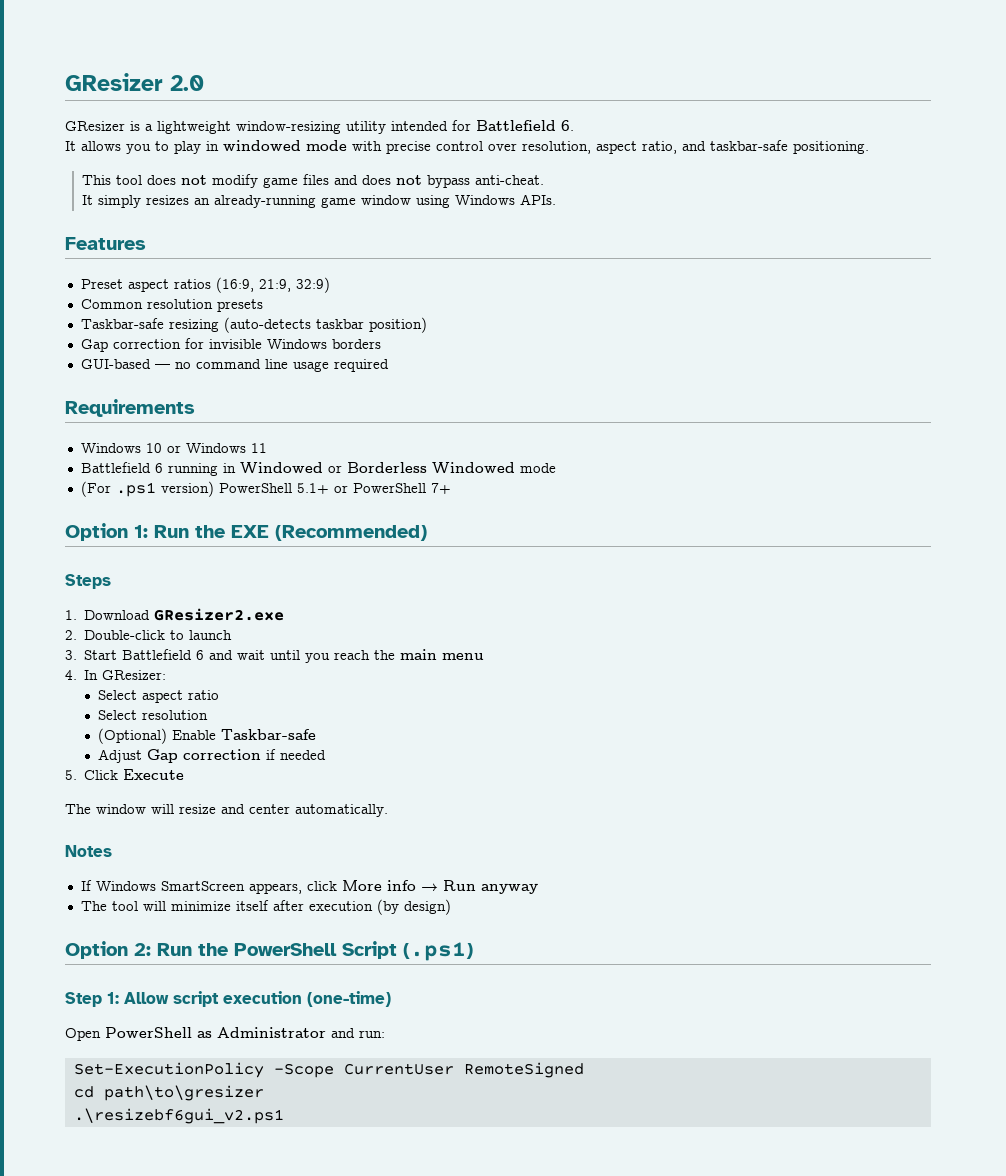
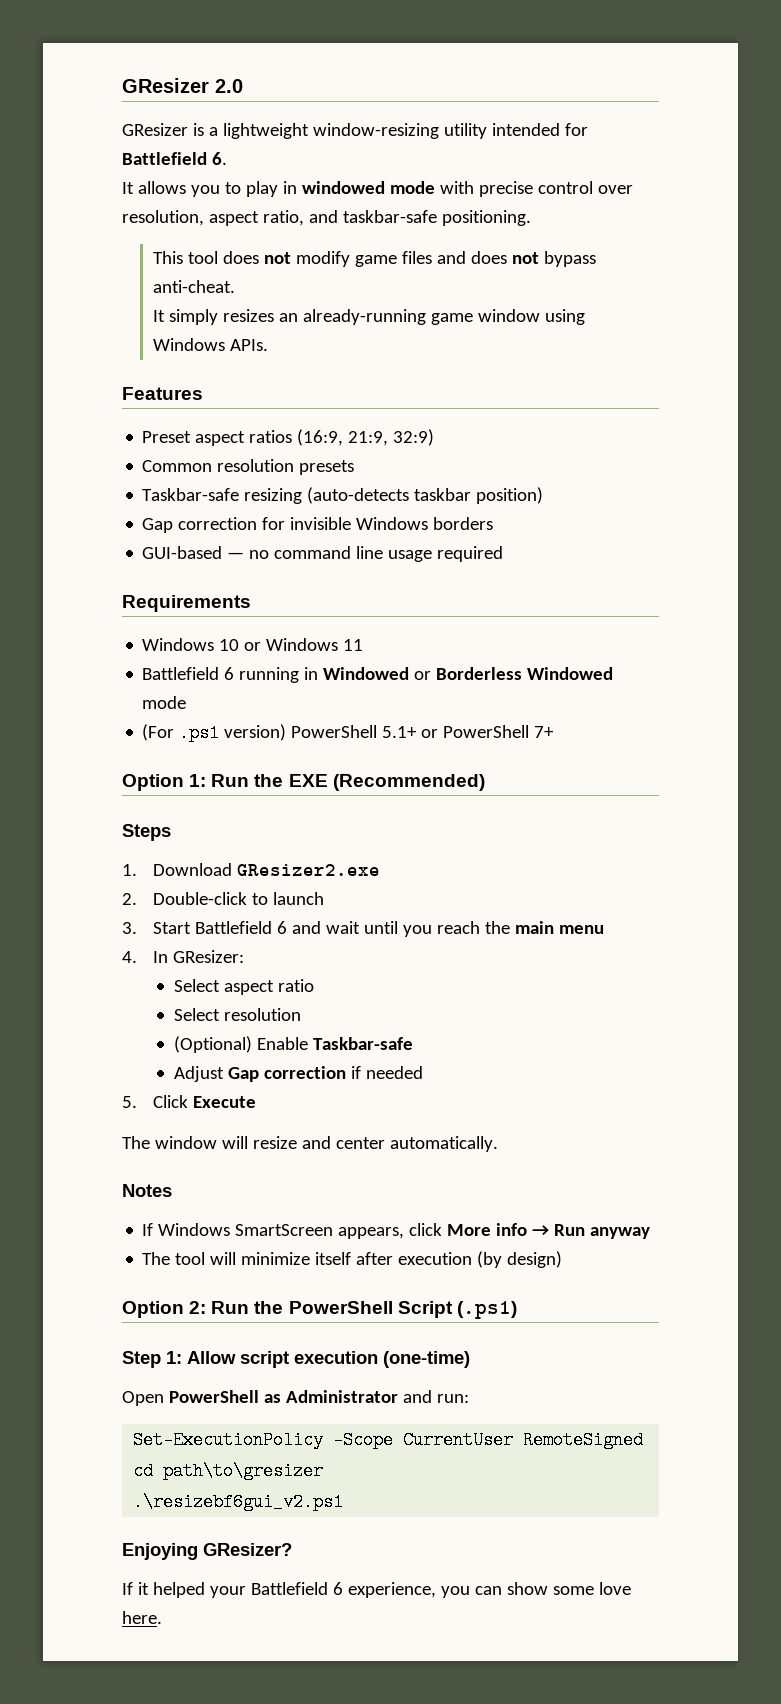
+ Enjoying GResizer?
+ If it helped your Battlefield 6 experience, you can show some love here.

